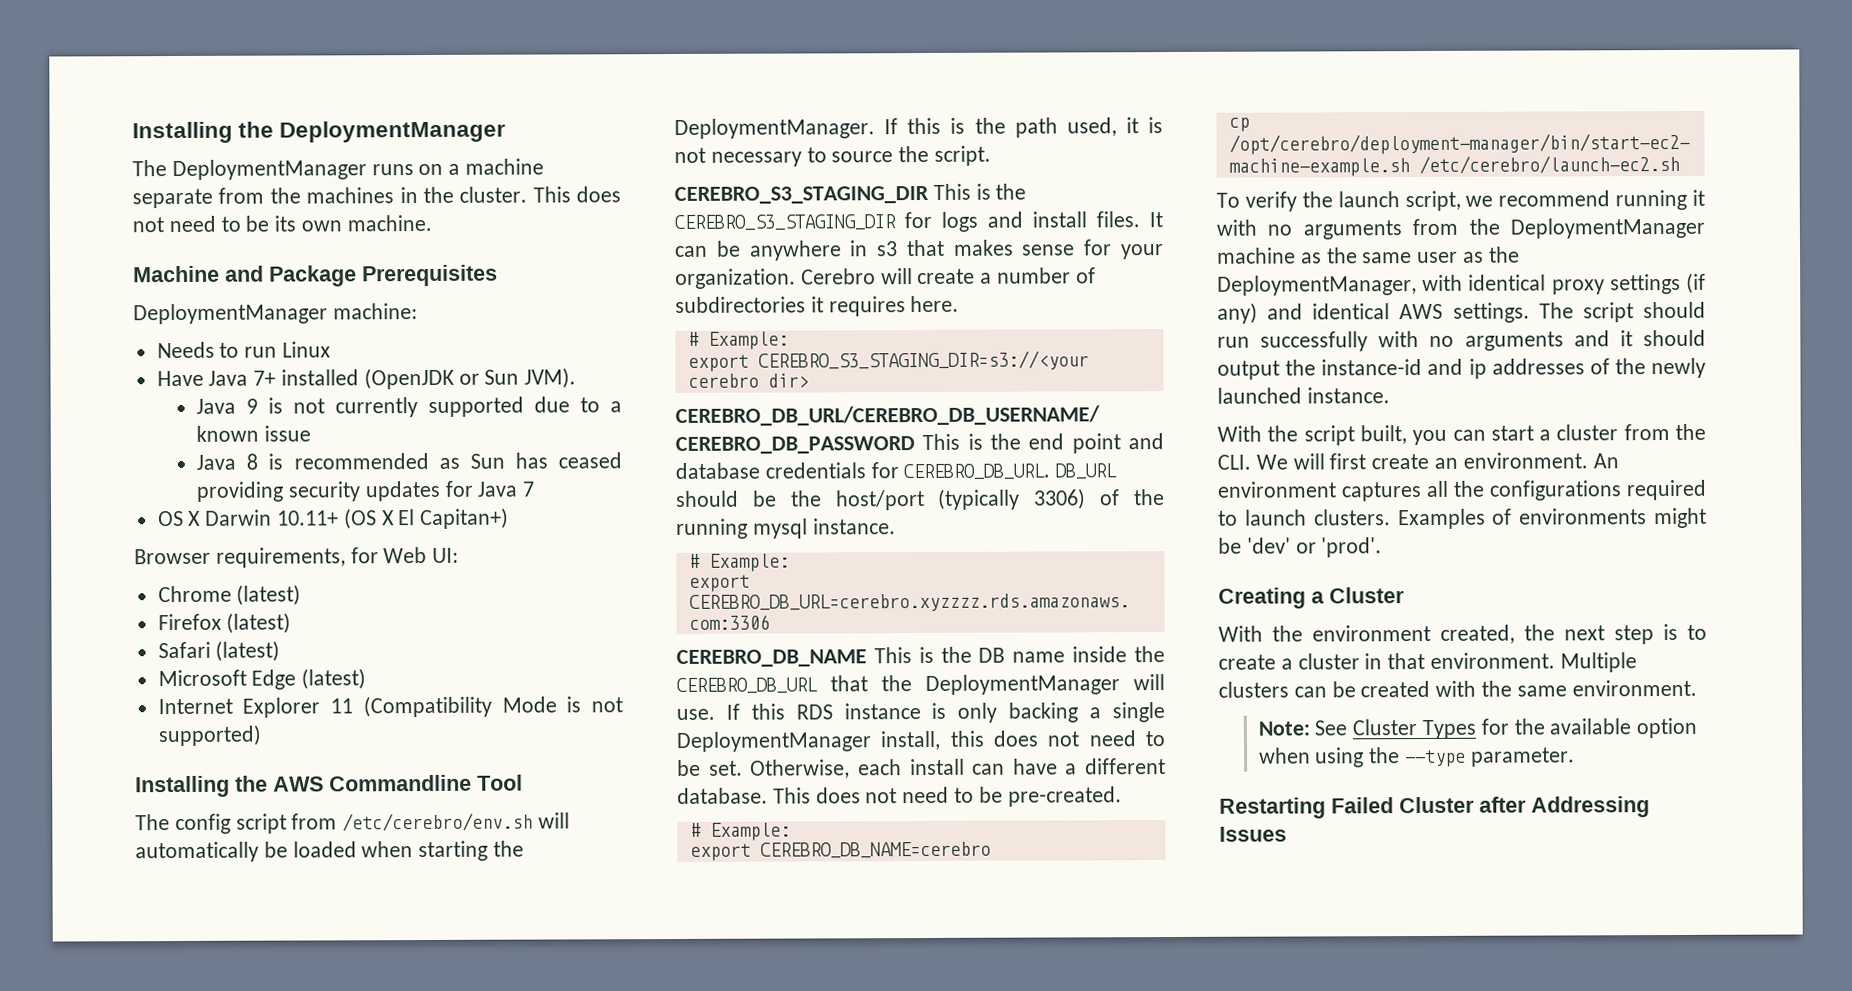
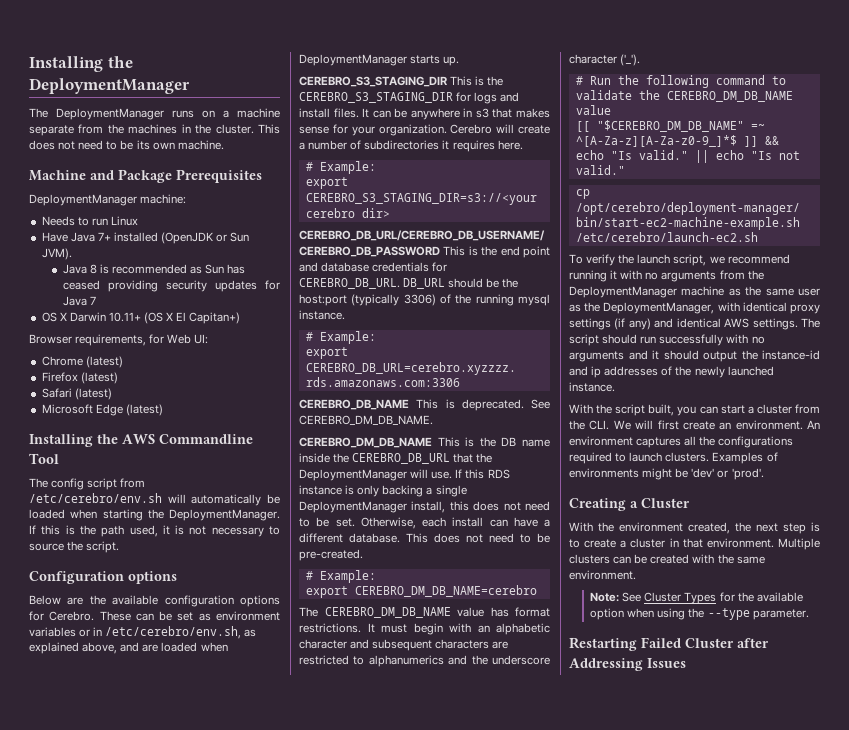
- Java 9 is not currently supported due to a known issue
- Internet Explorer 11 (Compatibility Mode is not supported)
+ Configuration options
+ Below are the available configuration options for Cerebro. These can be set as environment variables or in /etc/cerebro/env.sh, as explained above, and are loaded when DeploymentManager starts up.
- DB_URL should be the host/port (typically 3306) of the running mysql instance.
+ DB_URL should be the host:port (typically 3306) of the running mysql instance.
- CEREBRO_DB_NAME This is the DB name inside the CEREBRO_DB_URL that the DeploymentManager will use.
+ CEREBRO_DB_NAME This is deprecated. See CEREBRO_DM_DB_NAME.
+ CEREBRO_DM_DB_NAME This is the DB name inside the CEREBRO_DB_URL that the DeploymentManager will use.
- export CEREBRO_DB_NAME=cerebro
+ export CEREBRO_DM_DB_NAME=cerebro
+ The CEREBRO_DM_DB_NAME value has format restrictions. It must begin with an alphabetic character and subsequent characters are restricted to alphanumerics and the underscore character ('_').
+ # Run the following command to validate the CEREBRO_DM_DB_NAME value
+ [[ "$CEREBRO_DM_DB_NAME" =~ ^[A-Za-z][A-Za-z0-9_]*$ ]] && echo "Is valid." || echo "Is not valid."

